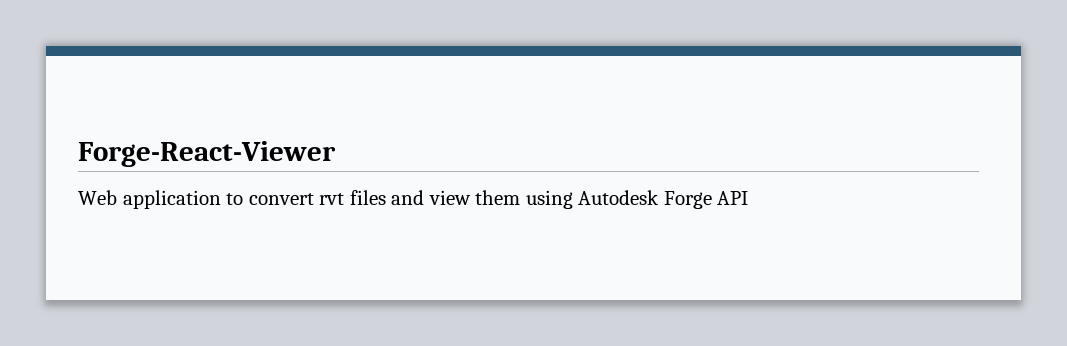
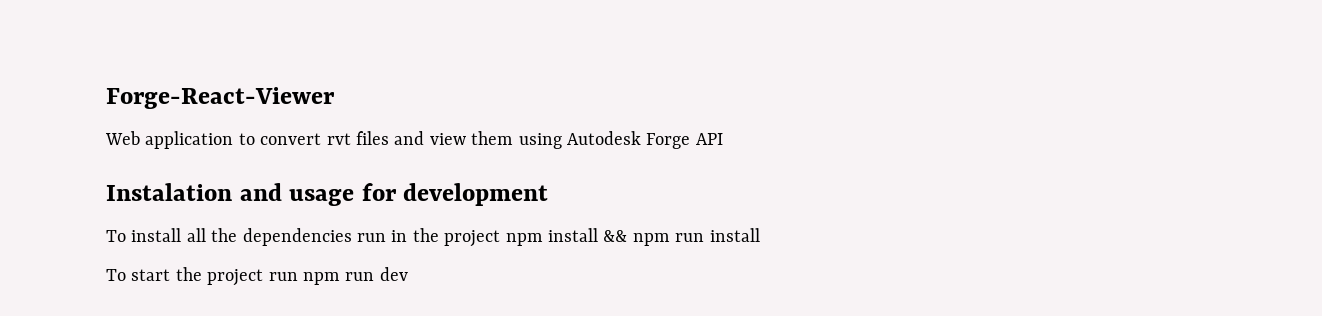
+ Instalation and usage for development
+ To install all the dependencies run in the project npm install && npm run install
+ To start the project run npm run dev

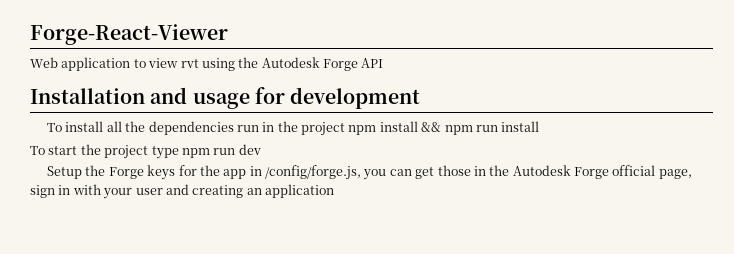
- Web application to convert rvt files and view them using Autodesk Forge API
+ Web application to view rvt using the Autodesk Forge API
- Instalation and usage for development
+ Installation and usage for development
- To start the project run npm run dev
+ To start the project type npm run dev
+ Setup the Forge keys for the app in /config/forge.js, you can get those in the Autodesk Forge official page, sign in with your user and creating an application

